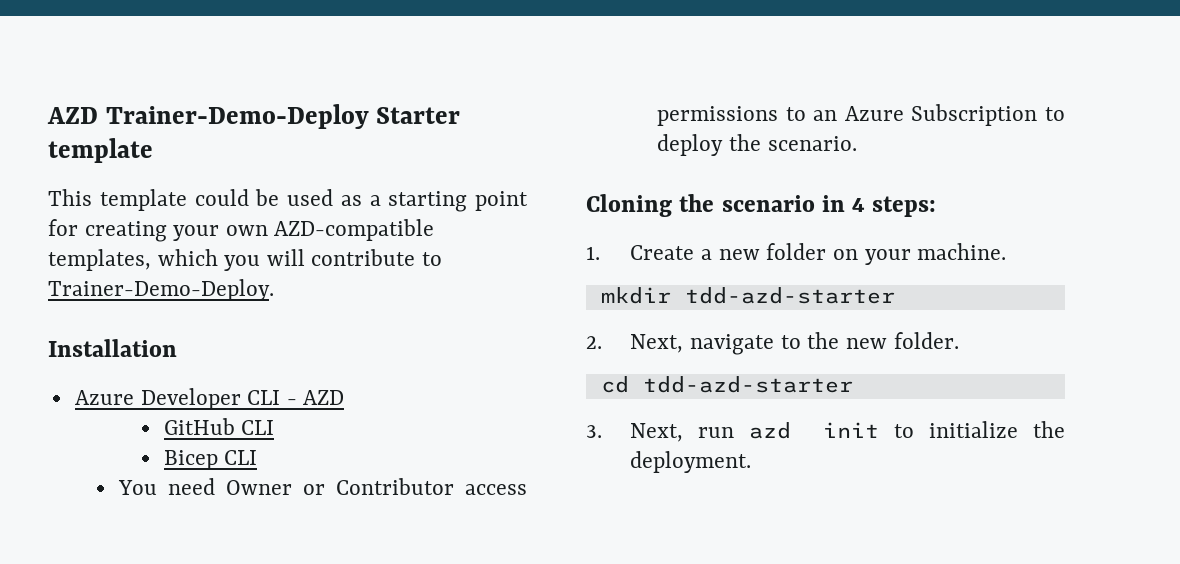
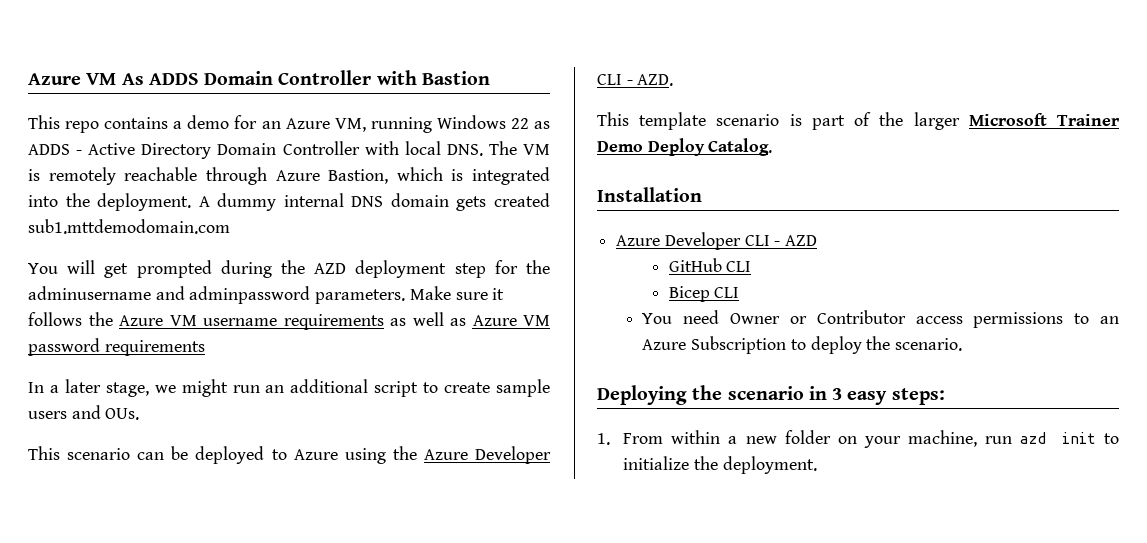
- AZD Trainer-Demo-Deploy Starter template
- This template could be used as a starting point for creating your own AZD-compatible templates, which you will contribute to Trainer-Demo-Deploy.
+ Azure VM As ADDS Domain Controller with Bastion
+ This repo contains a demo for an Azure VM, running Windows 22 as ADDS - Active Directory Domain Controller with local DNS. The VM is remotely reachable through Azure Bastion, which is integrated into the deployment. A dummy internal DNS domain gets created sub1.mttdemodomain.com
+ You will get prompted during the AZD deployment step for the adminusername and adminpassword parameters. Make sure it follows the Azure VM username requirements as well as Azure VM password requirements
+ In a later stage, we might run an additional script to create sample users and OUs.
+ This scenario can be deployed to Azure using the Azure Developer CLI - AZD.
+ This template scenario is part of the larger Microsoft Trainer Demo Deploy Catalog.
- Cloning the scenario in 4 steps:
+ Deploying the scenario in 3 easy steps:
- 1. Create a new folder on your machine.
- mkdir tdd-azd-starter
- 2. Next, navigate to the new folder.
- cd tdd-azd-starter
- 3. Next, run azd init to initialize the deployment.
+ 1. From within a new folder on your machine, run azd init to initialize the deployment.

